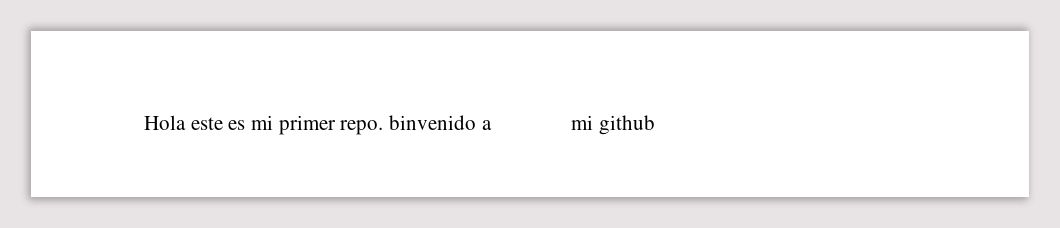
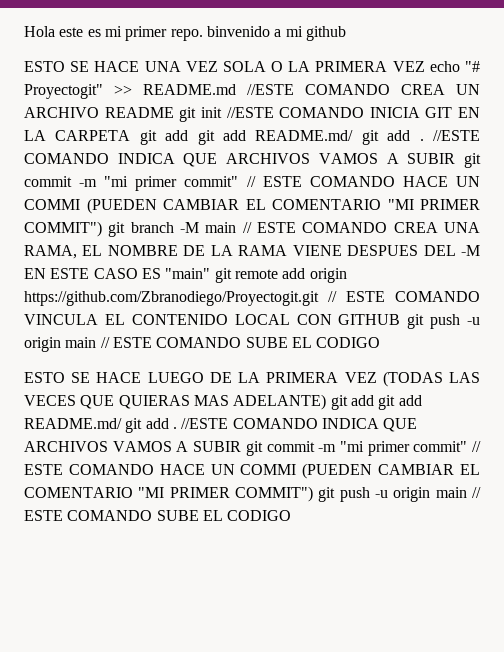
+ ESTO SE HACE UNA VEZ SOLA O LA PRIMERA VEZ echo "# Proyectogit" >> README.md //ESTE COMANDO CREA UN ARCHIVO README git init //ESTE COMANDO INICIA GIT EN LA CARPETA git add git add README.md/ git add . //ESTE COMANDO INDICA QUE ARCHIVOS VAMOS A SUBIR git commit -m "mi primer commit" // ESTE COMANDO HACE UN COMMI (PUEDEN CAMBIAR EL COMENTARIO "MI PRIMER COMMIT") git branch -M main // ESTE COMANDO CREA UNA RAMA, EL NOMBRE DE LA RAMA VIENE DESPUES DEL -M EN ESTE CASO ES "main" git remote add origin https://github.com/Zbranodiego/Proyectogit.git // ESTE COMANDO VINCULA EL CONTENIDO LOCAL CON GITHUB git push -u origin main // ESTE COMANDO SUBE EL CODIGO
+ ESTO SE HACE LUEGO DE LA PRIMERA VEZ (TODAS LAS VECES QUE QUIERAS MAS ADELANTE) git add git add README.md/ git add . //ESTE COMANDO INDICA QUE ARCHIVOS VAMOS A SUBIR git commit -m "mi primer commit" // ESTE COMANDO HACE UN COMMI (PUEDEN CAMBIAR EL COMENTARIO "MI PRIMER COMMIT") git push -u origin main // ESTE COMANDO SUBE EL CODIGO

